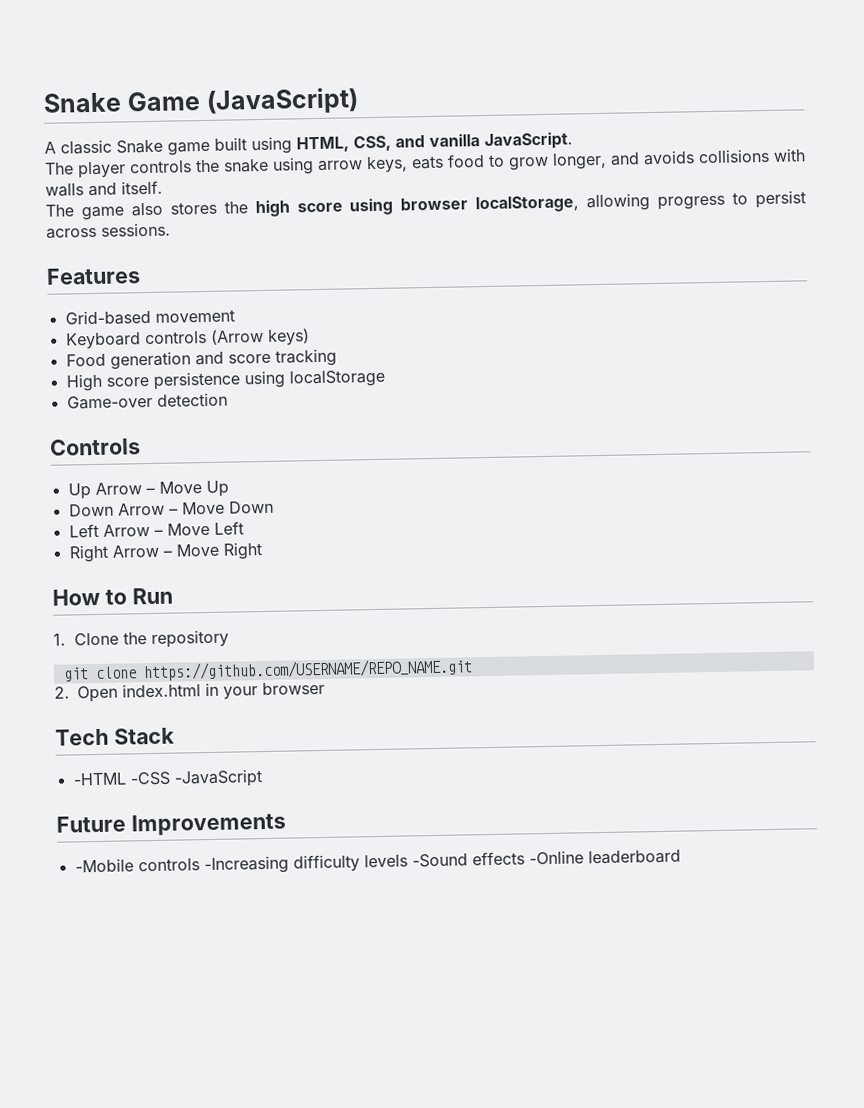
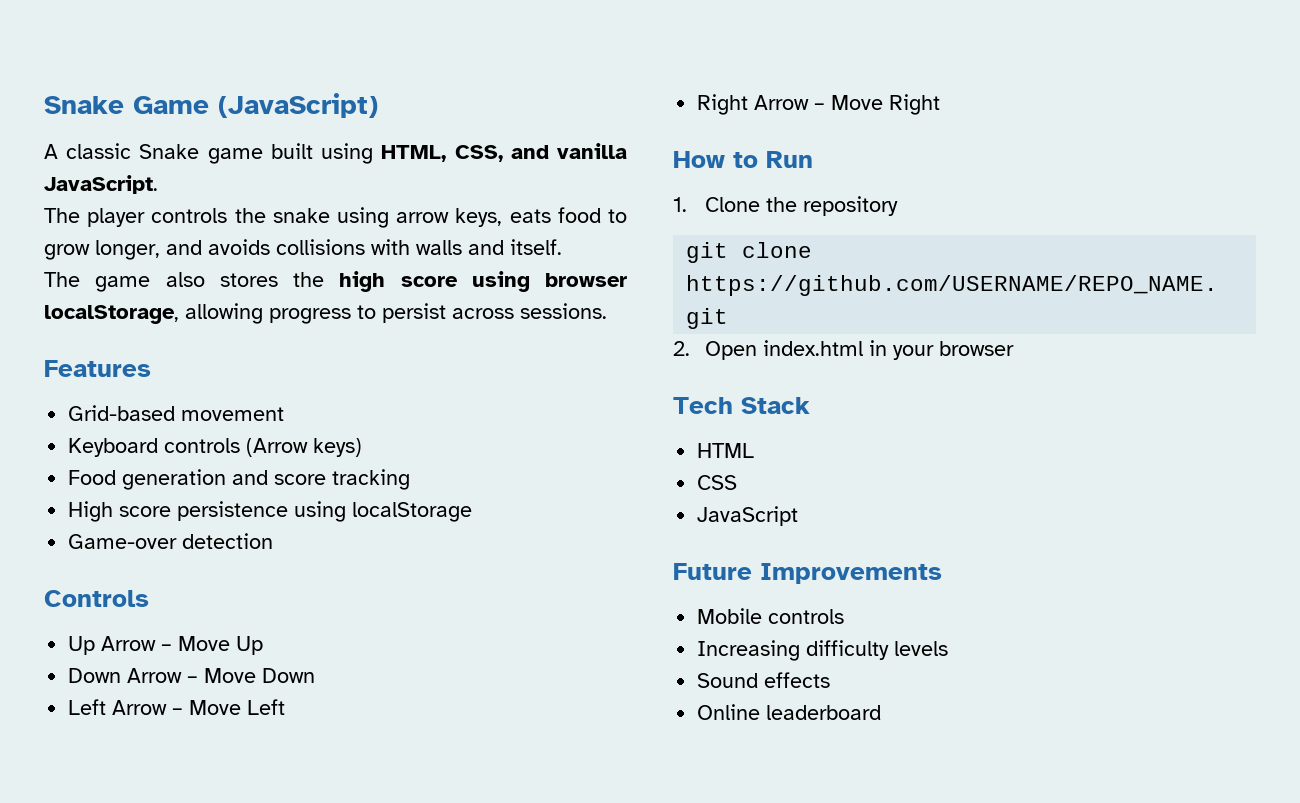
- -HTML -CSS -JavaScript
+ HTML
+ CSS
+ JavaScript
- -Mobile controls -Increasing difficulty levels -Sound effects -Online leaderboard
+ Mobile controls
+ Increasing difficulty levels
+ Sound effects
+ Online leaderboard

